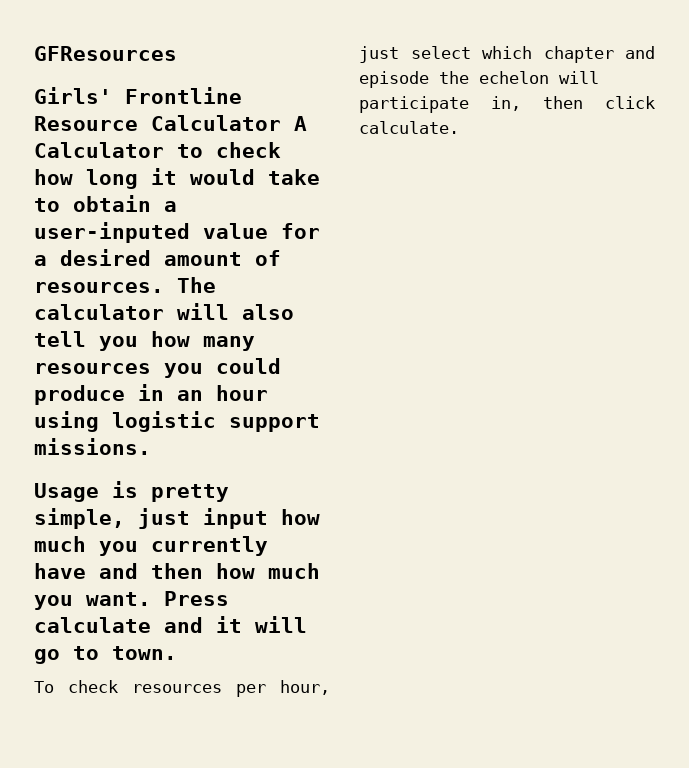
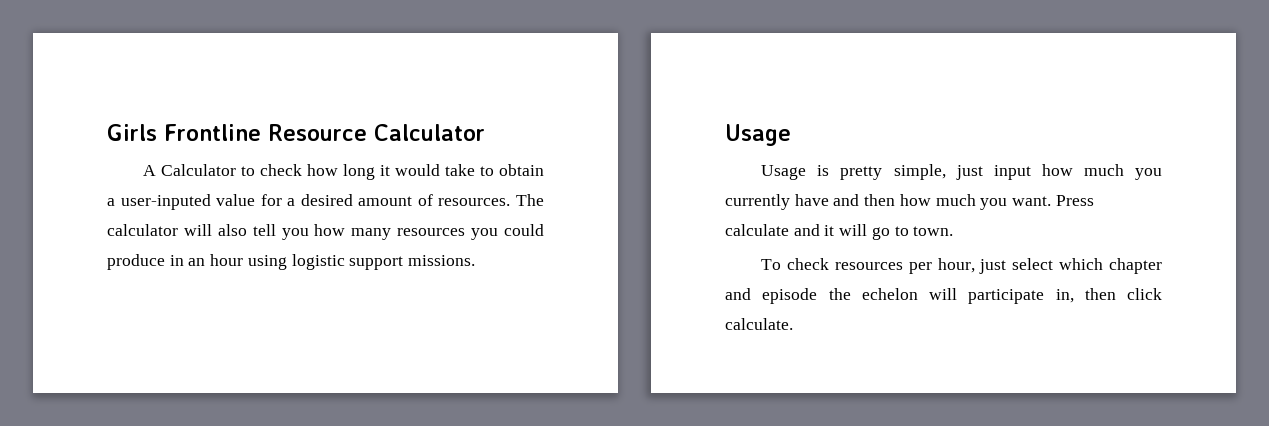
- GFResources
- Girls' Frontline Resource Calculator A Calculator to check how long it would take to obtain a user-inputed value for a desired amount of resources.
+ Girls Frontline Resource Calculator
+ A Calculator to check how long it would take to obtain a user-inputed value for a desired amount of resources.
  The calculator will also tell you how many resources you could produce in an hour using logistic support missions.
+ Usage

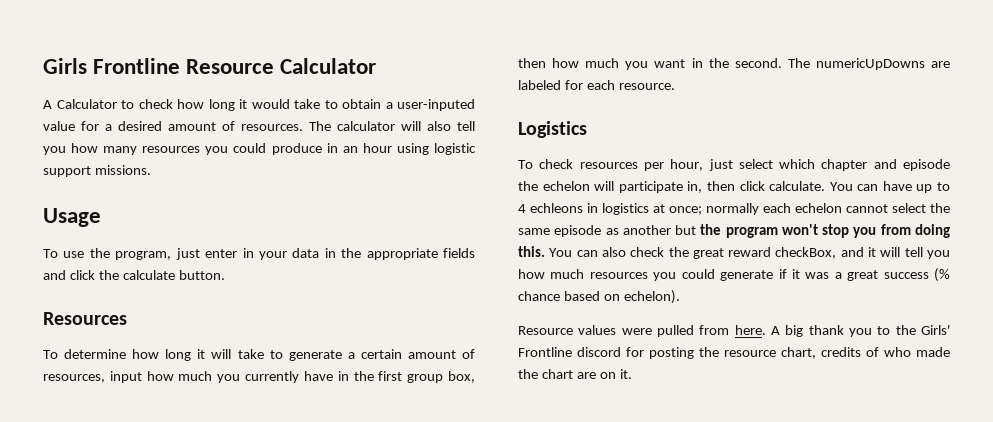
- Usage is pretty simple, just input how much you currently have and then how much you want. Press calculate and it will go to town.
+ To use the program, just enter in your data in the appropriate fields and click the calculate button.
+ Resources
+ To determine how long it will take to generate a certain amount of resources, input how much you currently have in the first group box, then how much you want in the second. The numericUpDowns are labeled for each resource.
+ Logistics
+ You can have up to 4 echleons in logistics at once; normally each echelon cannot select the same episode as another but the program won't stop you from doing this. You can also check the great reward checkBox, and it will tell you how much resources you could generate if it was a great success (% chance based on echelon).
+ Resource values were pulled from here. A big thank you to the Girls' Frontline discord for posting the resource chart, credits of who made the chart are on it.

